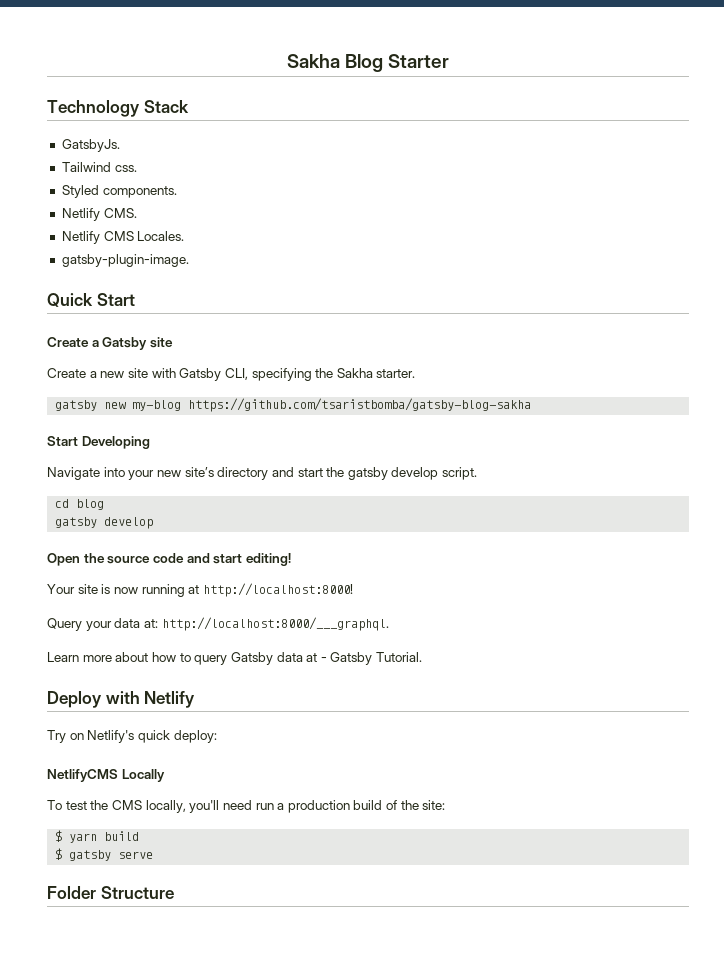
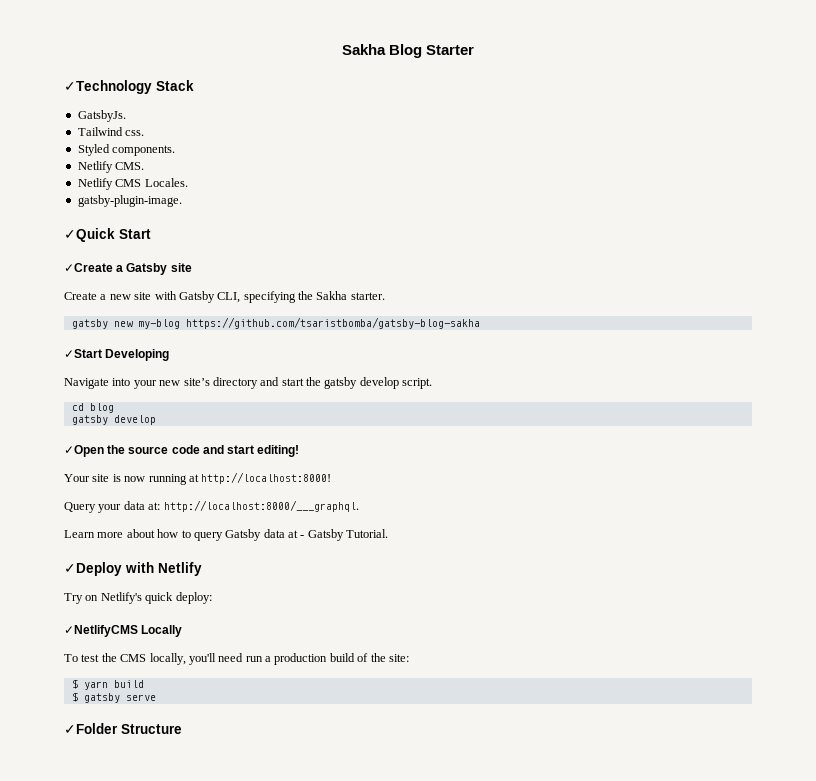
- Technology Stack
+ ✓Technology Stack
- Quick Start
+ ✓Quick Start
- Create a Gatsby site
+ ✓Create a Gatsby site
- Start Developing
+ ✓Start Developing
- Open the source code and start editing!
+ ✓Open the source code and start editing!
- Deploy with Netlify
+ ✓Deploy with Netlify
- NetlifyCMS Locally
+ ✓NetlifyCMS Locally
- Folder Structure
+ ✓Folder Structure

